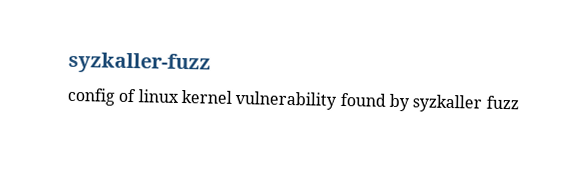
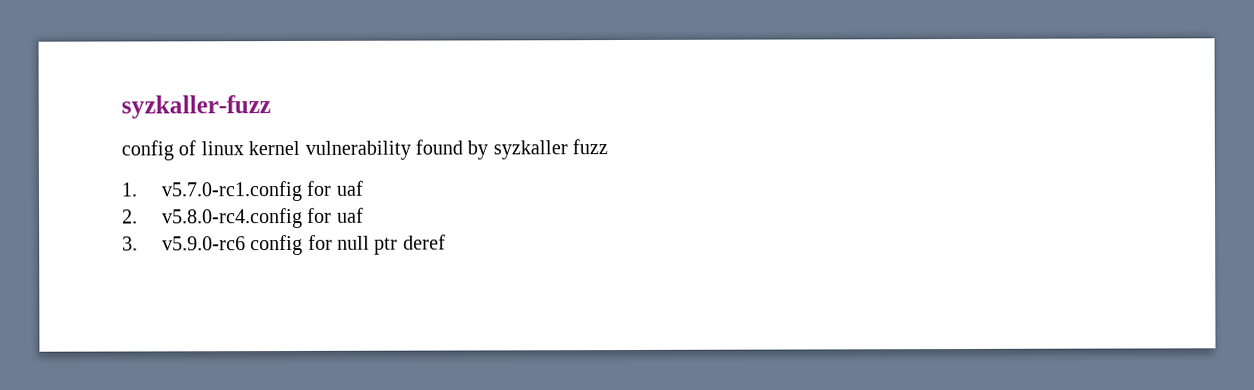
+ 1. v5.7.0-rc1.config for uaf
+ 2. v5.8.0-rc4.config for uaf
+ 3. v5.9.0-rc6 config for null ptr deref

